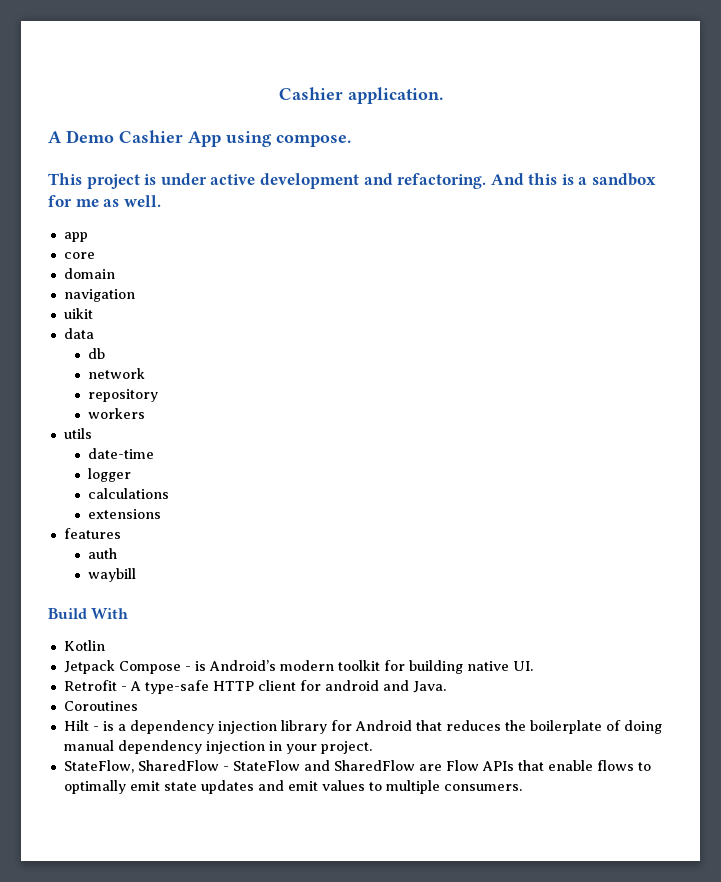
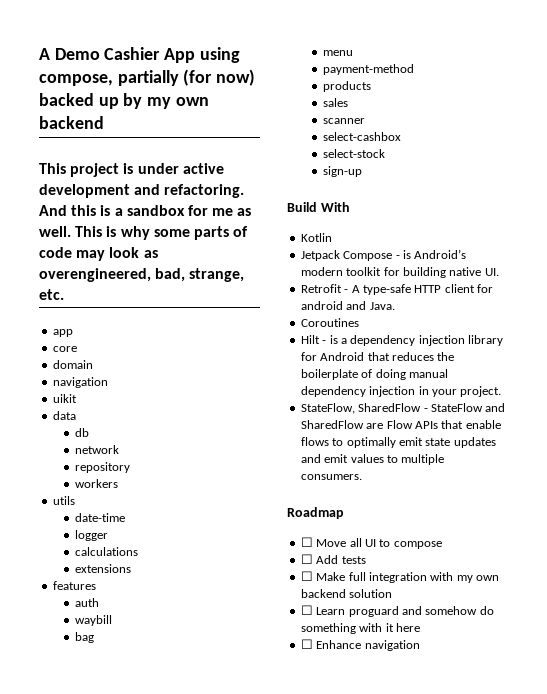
- Cashier application.
- A Demo Cashier App using compose.
+ A Demo Cashier App using compose, partially (for now) backed up by my own backend
+ This is why some parts of code may look as overengineered, bad, strange, etc.
+ bag
+ menu
+ payment-method
+ products
+ sales
+ scanner
+ select-cashbox
+ select-stock
+ sign-up
+ Roadmap
+ ☐ Move all UI to compose
+ ☐ Add tests
+ ☐ Make full integration with my own backend solution
+ ☐ Learn proguard and somehow do something with it here
+ ☐ Enhance navigation

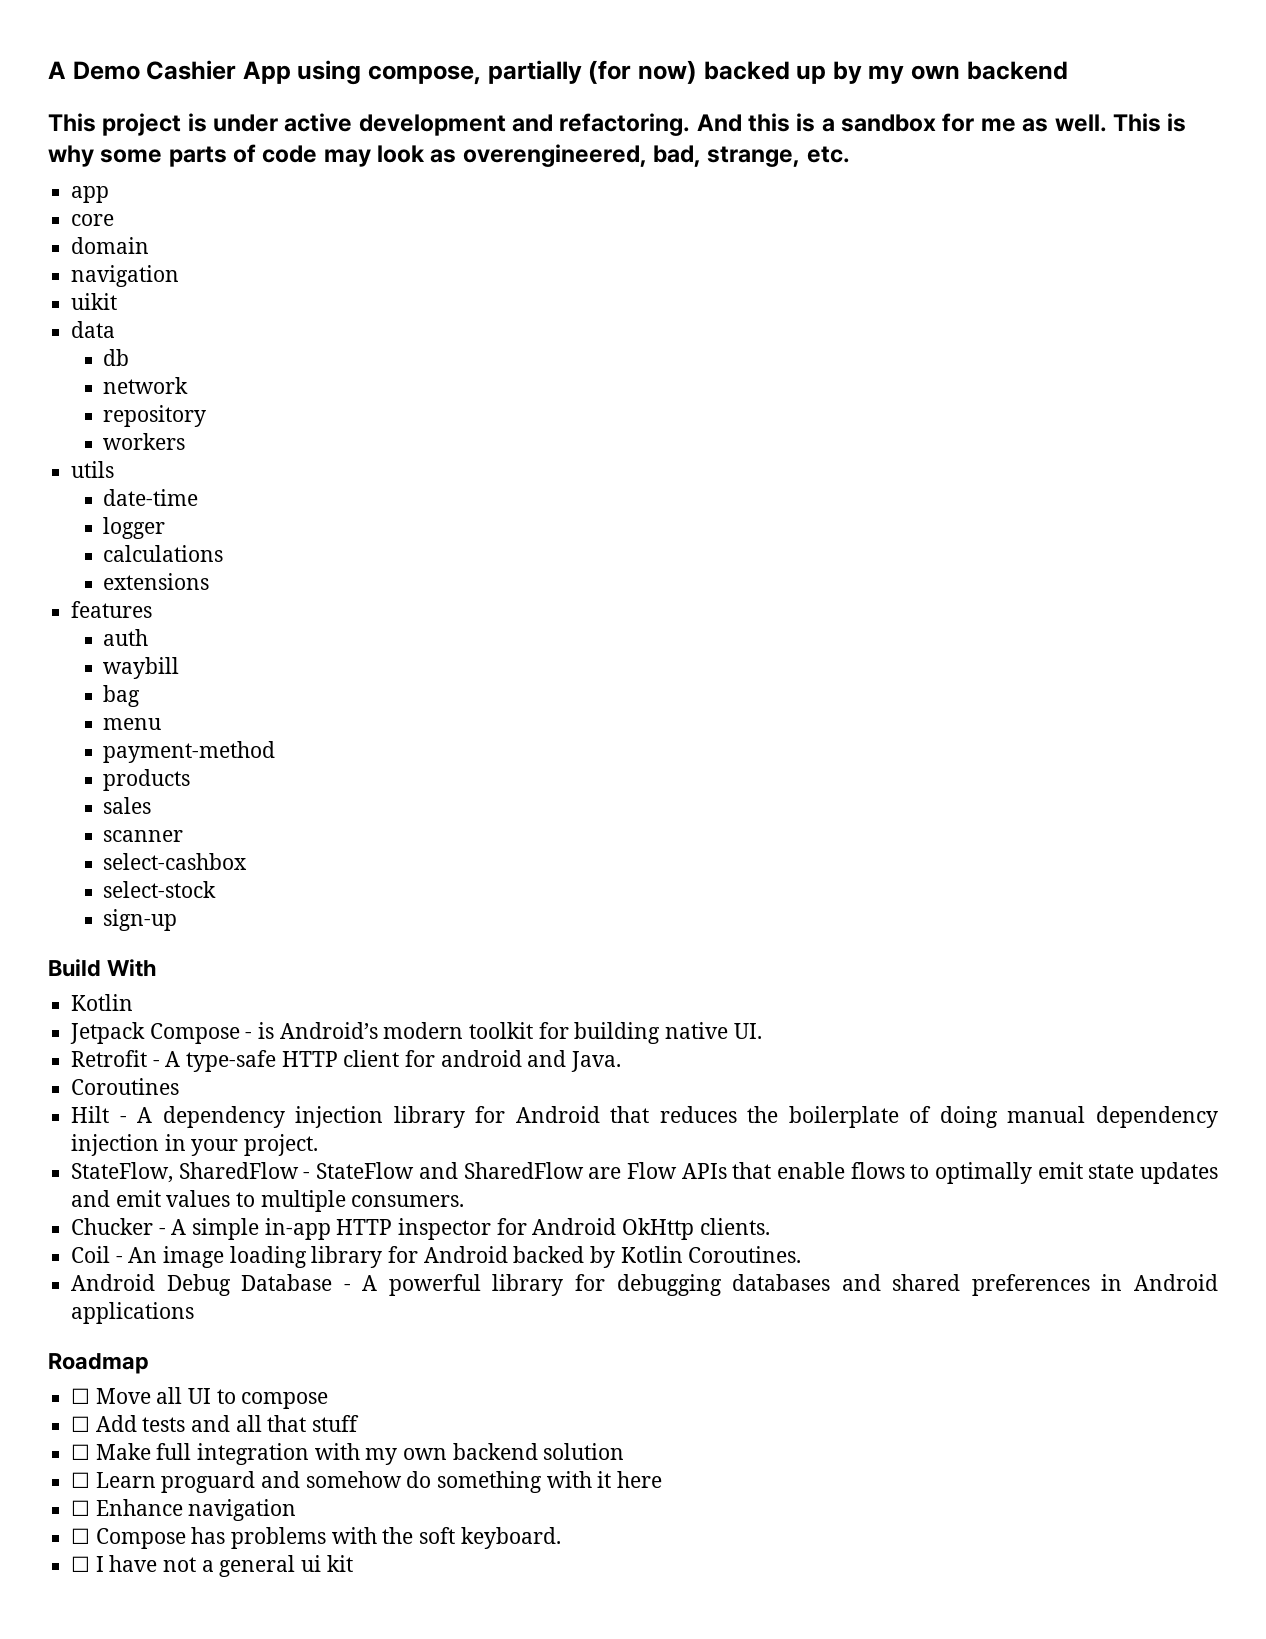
- Hilt - is a dependency injection library for Android that reduces the boilerplate of doing manual dependency injection in your project.
+ Hilt - A dependency injection library for Android that reduces the boilerplate of doing manual dependency injection in your project.
+ Chucker - A simple in-app HTTP inspector for Android OkHttp clients.
+ Coil - An image loading library for Android backed by Kotlin Coroutines.
+ Android Debug Database - A powerful library for debugging databases and shared preferences in Android applications
- ☐ Add tests
+ ☐ Add tests and all that stuff
+ ☐ Compose has problems with the soft keyboard.
+ ☐ I have not a general ui kit

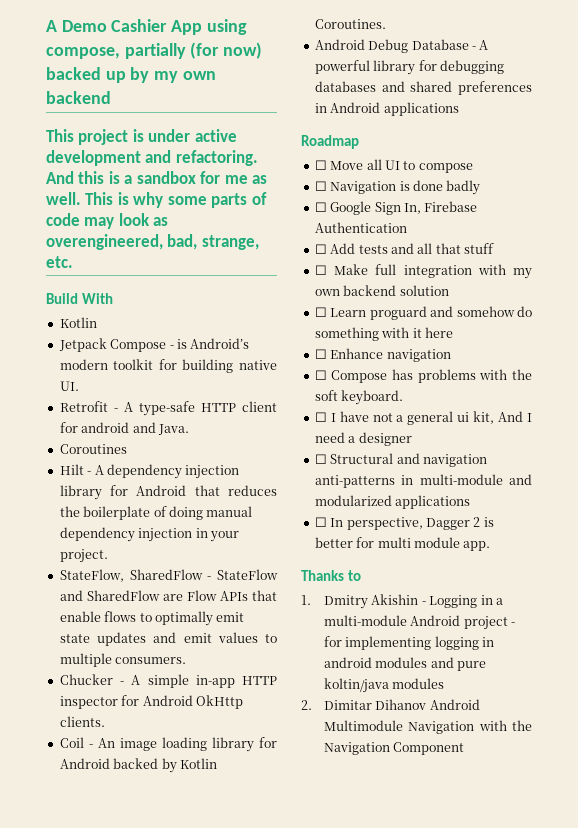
- app
- core
- domain
- navigation
- uikit
- data
- db
- network
- repository
- workers
- utils
- date-time
- logger
- calculations
- extensions
- features
- auth
- waybill
- bag
- menu
- payment-method
- products
- sales
- scanner
- select-cashbox
- select-stock
- sign-up
+ ☐ Navigation is done badly
+ ☐ Google Sign In, Firebase Authentication
- ☐ I have not a general ui kit
+ ☐ I have not a general ui kit, And I need a designer
+ ☐ Structural and navigation anti-patterns in multi-module and modularized applications
+ ☐ In perspective, Dagger 2 is better for multi module app.
+ Thanks to
+ 1. Dmitry Akishin - Logging in a multi-module Android project - for implementing logging in android modules and pure koltin/java modules
+ 2. Dimitar Dihanov Android Multimodule Navigation with the Navigation Component

